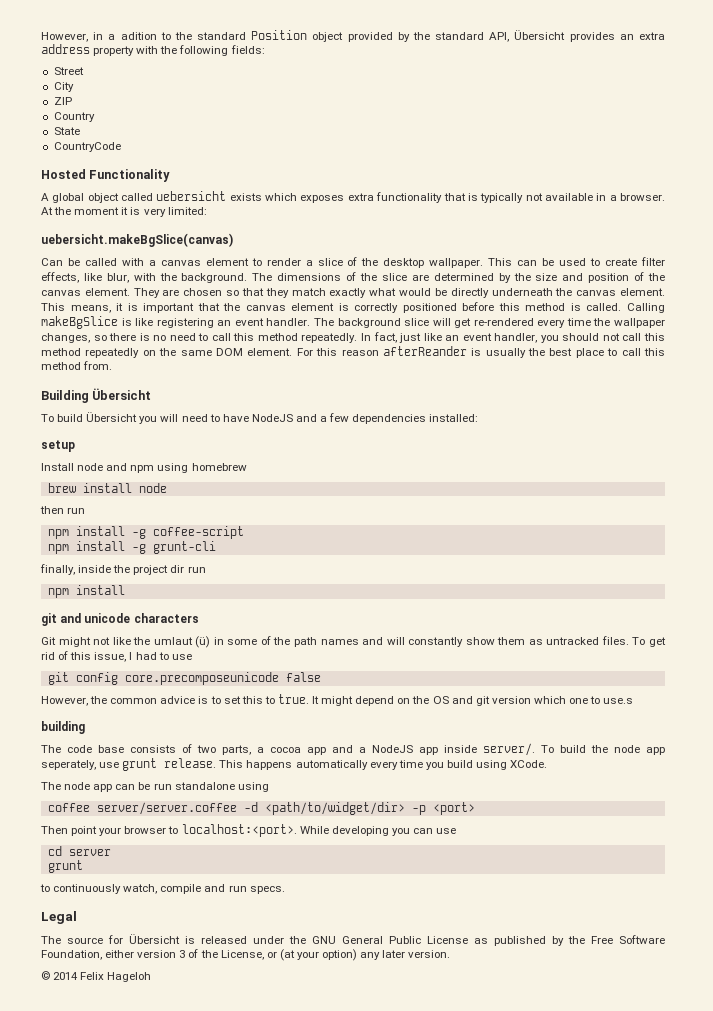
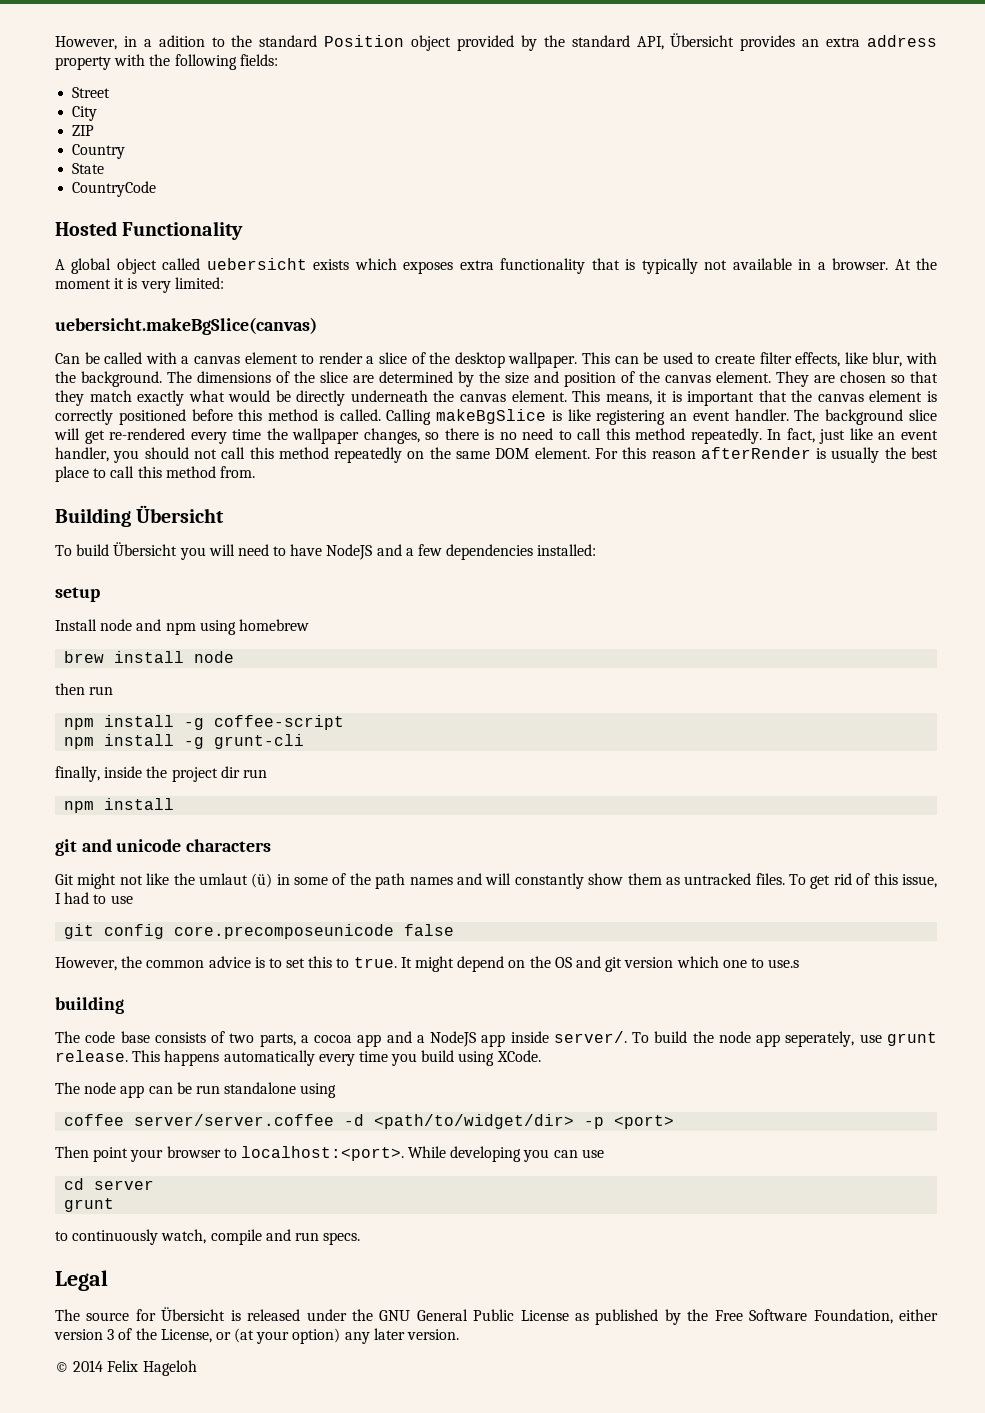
- For this reason afterReander is usually the best place to call this method from.
+ For this reason afterRender is usually the best place to call this method from.

